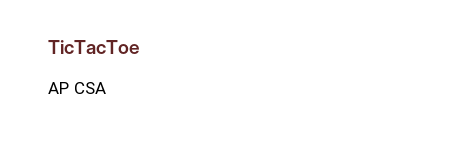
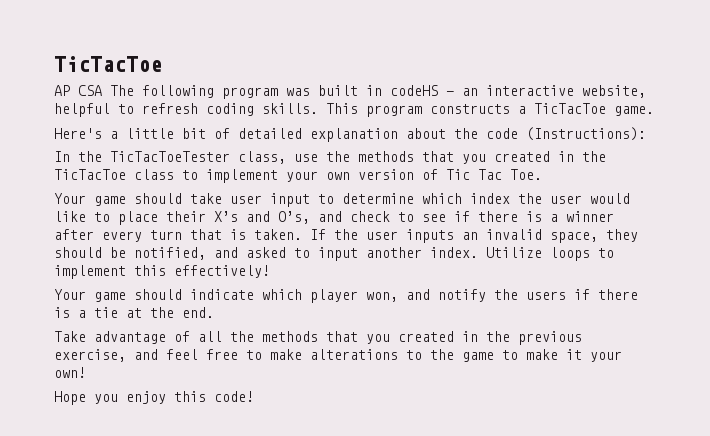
- AP CSA
+ AP CSA The following program was built in codeHS - an interactive website, helpful to refresh coding skills. This program constructs a TicTacToe game.
+ Here's a little bit of detailed explanation about the code (Instructions):
+ In the TicTacToeTester class, use the methods that you created in the TicTacToe class to implement your own version of Tic Tac Toe.
+ Your game should take user input to determine which index the user would like to place their X’s and O’s, and check to see if there is a winner after every turn that is taken. If the user inputs an invalid space, they should be notified, and asked to input another index. Utilize loops to implement this effectively!
+ Your game should indicate which player won, and notify the users if there is a tie at the end.
+ Take advantage of all the methods that you created in the previous exercise, and feel free to make alterations to the game to make it your own!
+ Hope you enjoy this code!

